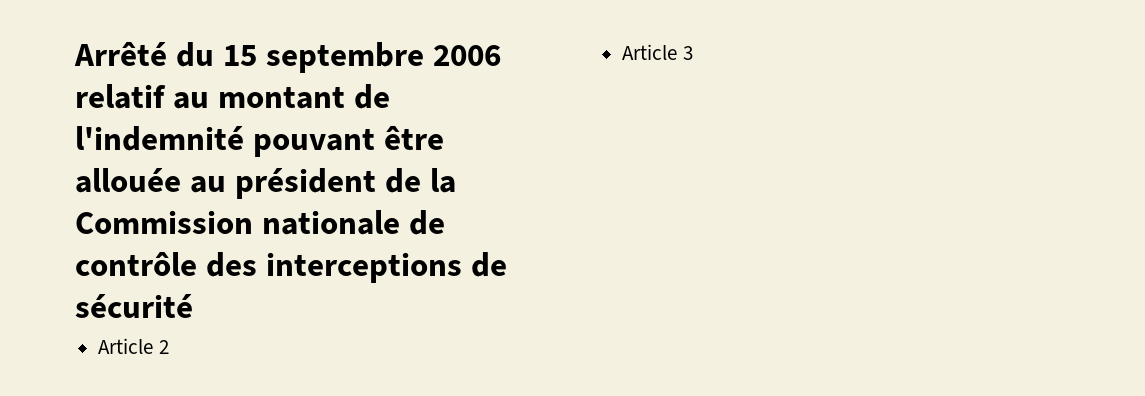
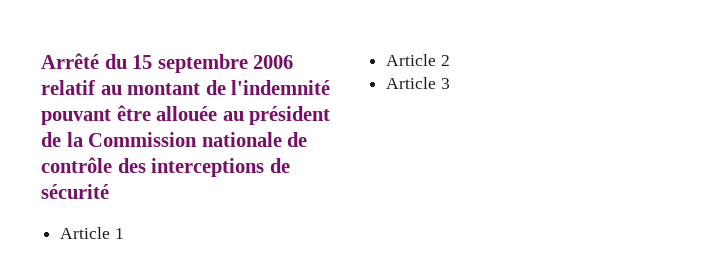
+ Article 1

